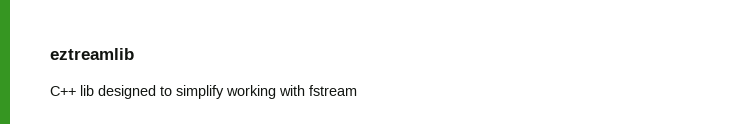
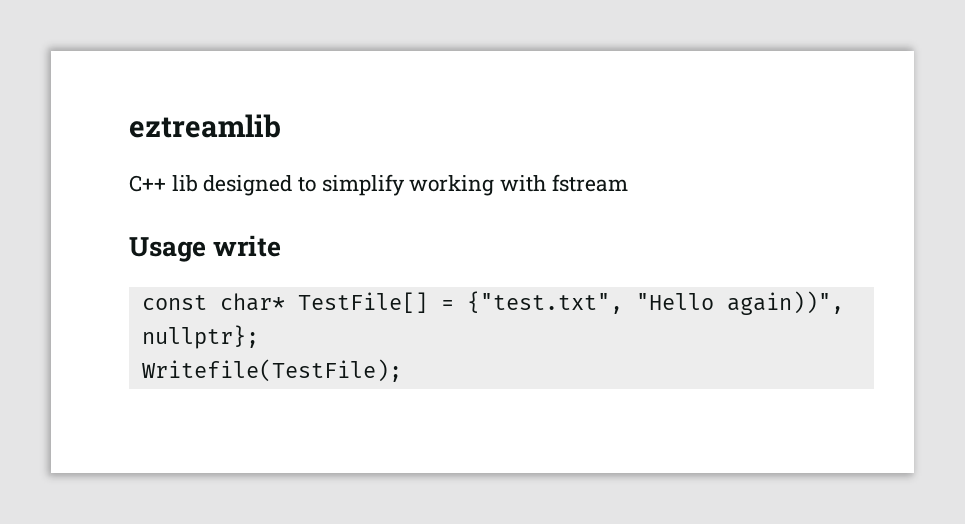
+ Usage write
+ const char* TestFile[] = {"test.txt", "Hello again))", nullptr};
+ Writefile(TestFile);

